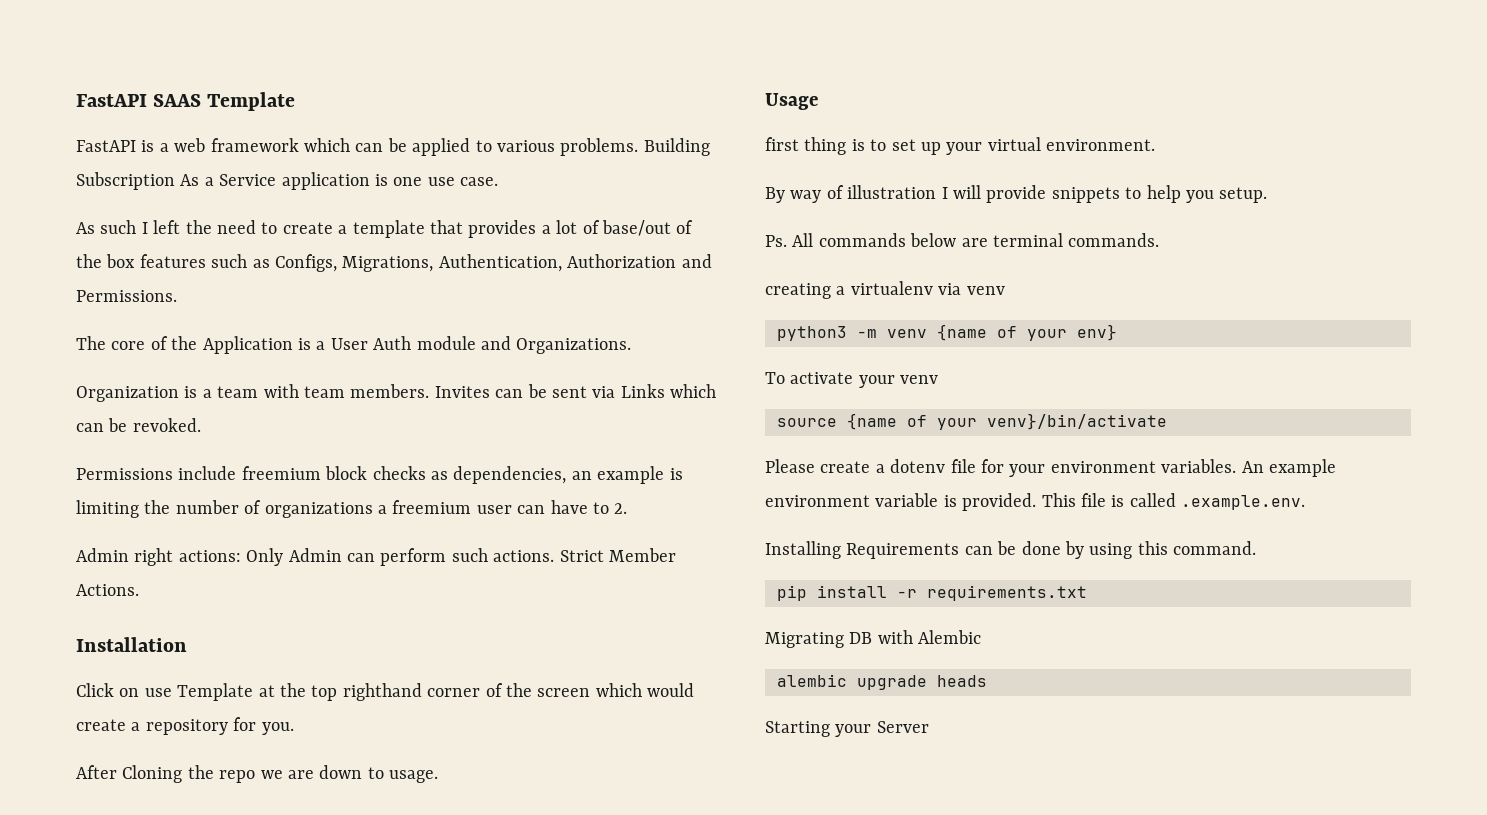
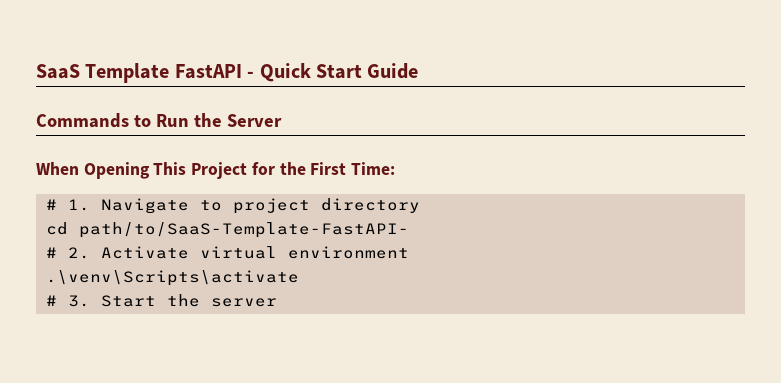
- FastAPI SAAS Template
- FastAPI is a web framework which can be applied to various problems. Building Subscription As a Service application is one use case.
- As such I left the need to create a template that provides a lot of base/out of the box features such as Configs, Migrations, Authentication, Authorization and Permissions.
- The core of the Application is a User Auth module and Organizations.
- Organization is a team with team members. Invites can be sent via Links which can be revoked.
- Permissions include freemium block checks as dependencies, an example is limiting the number of organizations a freemium user can have to 2.
- Admin right actions: Only Admin can perform such actions. Strict Member Actions.
- Installation
- Click on use Template at the top righthand corner of the screen which would create a repository for you.
- After Cloning the repo we are down to usage.
- Usage
- first thing is to set up your virtual environment.
- By way of illustration I will provide snippets to help you setup.
- Ps. All commands below are terminal commands.
- creating a virtualenv via venv
- python3 -m venv {name of your env}
- To activate your venv
- source {name of your venv}/bin/activate
- Please create a dotenv file for your environment variables. An example environment variable is provided. This file is called .example.env.
- Installing Requirements can be done by using this command.
- pip install -r requirements.txt
- Migrating DB with Alembic
- alembic upgrade heads
- Starting your Server
+ SaaS Template FastAPI - Quick Start Guide
+ Commands to Run the Server
+ When Opening This Project for the First Time:
+ # 1. Navigate to project directory
+ cd path/to/SaaS-Template-FastAPI-
+ # 2. Activate virtual environment
+ .\venv\Scripts\activate
+ # 3. Start the server

